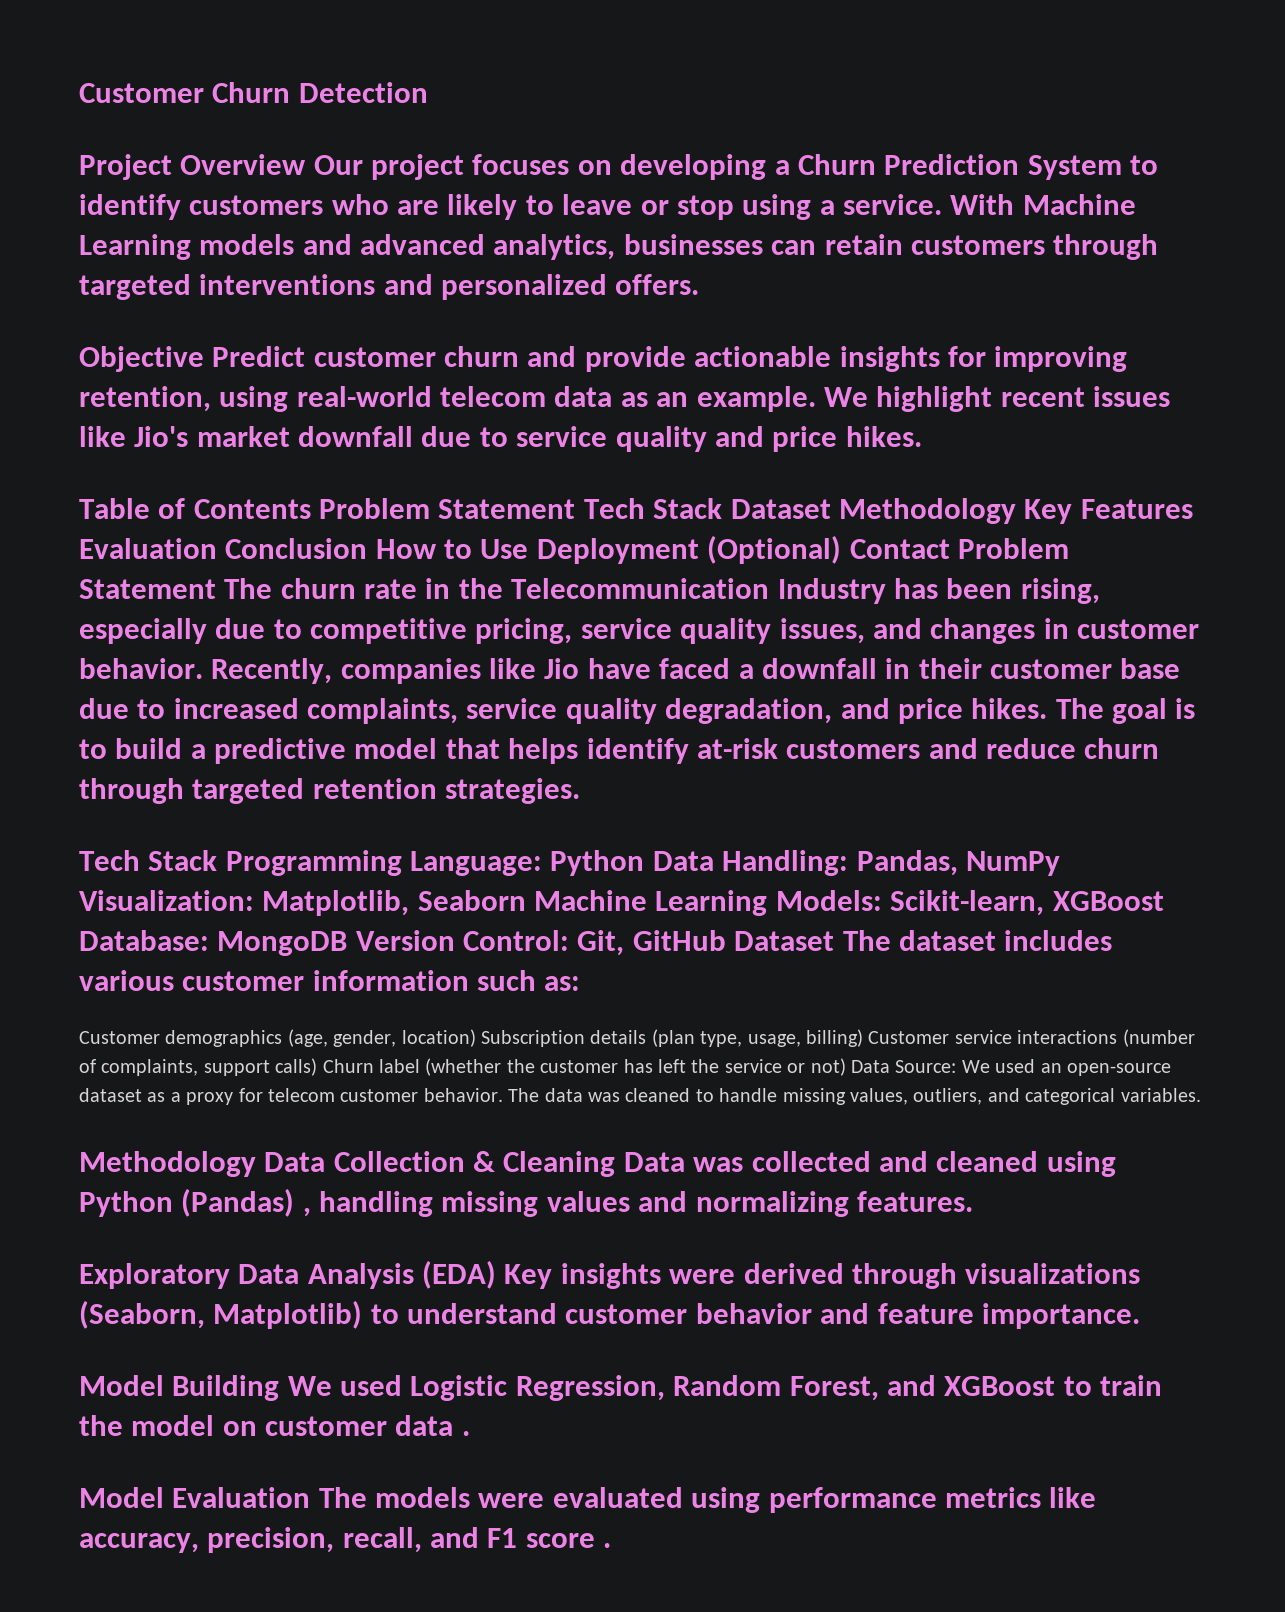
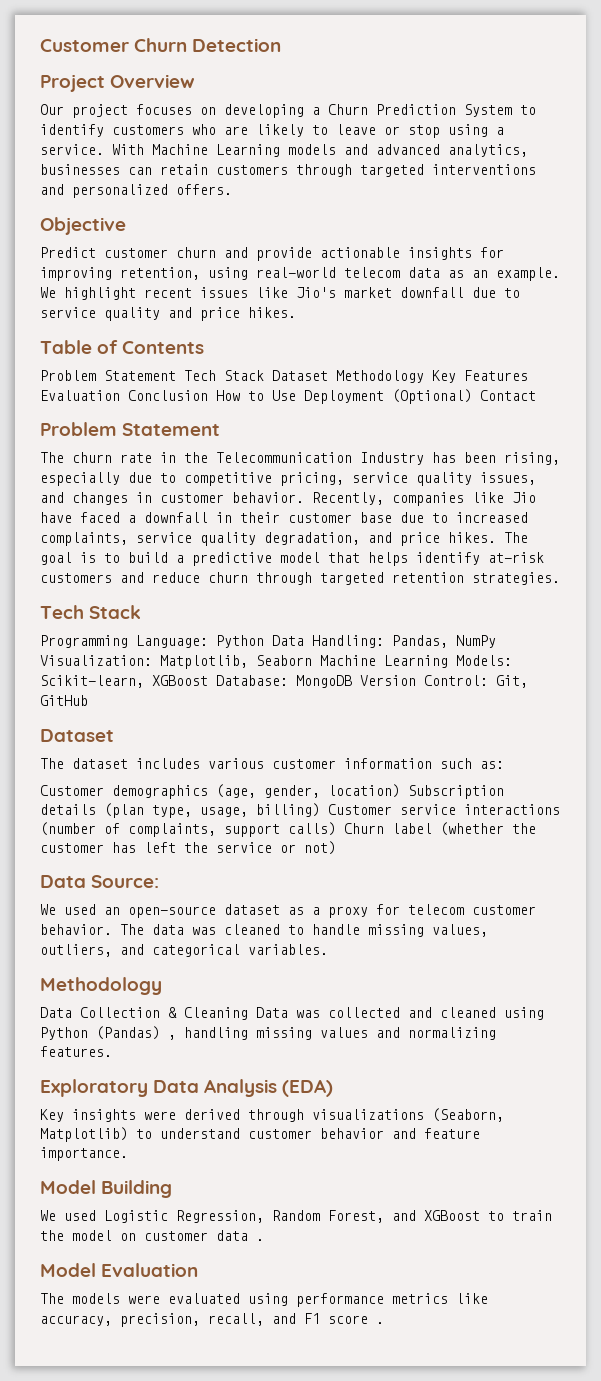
- Project Overview Our project focuses on developing a Churn Prediction System to identify customers who are likely to leave or stop using a service.
+ Project Overview
+ Our project focuses on developing a Churn Prediction System to identify customers who are likely to leave or stop using a service.
- Objective Predict customer churn and provide actionable insights for improving retention, using real-world telecom data as an example.
+ Objective
+ Predict customer churn and provide actionable insights for improving retention, using real-world telecom data as an example.
- Table of Contents Problem Statement Tech Stack Dataset Methodology Key Features Evaluation Conclusion How to Use Deployment (Optional) Contact Problem Statement The churn rate in the Telecommunication Industry has been rising, especially due to competitive pricing, service quality issues, and changes in customer behavior.
+ Table of Contents
+ Problem Statement Tech Stack Dataset Methodology Key Features Evaluation Conclusion How to Use Deployment (Optional) Contact
+ Problem Statement
+ The churn rate in the Telecommunication Industry has been rising, especially due to competitive pricing, service quality issues, and changes in customer behavior.
  The goal is to build a predictive model that helps identify at-risk customers and reduce churn through targeted retention strategies.
- Tech Stack Programming Language: Python Data Handling: Pandas, NumPy Visualization: Matplotlib, Seaborn Machine Learning Models: Scikit-learn, XGBoost Database: MongoDB Version Control: Git, GitHub Dataset The dataset includes various customer information such as:
+ Tech Stack
+ Programming Language: Python Data Handling: Pandas, NumPy Visualization: Matplotlib, Seaborn Machine Learning Models: Scikit-learn, XGBoost Database: MongoDB Version Control: Git, GitHub
+ Dataset
+ The dataset includes various customer information such as:
- Customer demographics (age, gender, location) Subscription details (plan type, usage, billing) Customer service interactions (number of complaints, support calls) Churn label (whether the customer has left the service or not) Data Source: We used an open-source dataset as a proxy for telecom customer behavior.
+ Customer demographics (age, gender, location) Subscription details (plan type, usage, billing) Customer service interactions (number of complaints, support calls) Churn label (whether the customer has left the service or not)
+ Data Source:
+ We used an open-source dataset as a proxy for telecom customer behavior.
  The data was cleaned to handle missing values, outliers, and categorical variables.
- Methodology Data Collection & Cleaning Data was collected and cleaned using Python (Pandas) , handling missing values and normalizing features.
+ Methodology
+ Data Collection & Cleaning Data was collected and cleaned using Python (Pandas) , handling missing values and normalizing features.
- Exploratory Data Analysis (EDA) Key insights were derived through visualizations (Seaborn, Matplotlib) to understand customer behavior and feature importance.
+ Exploratory Data Analysis (EDA)
+ Key insights were derived through visualizations (Seaborn, Matplotlib) to understand customer behavior and feature importance.
- Model Building We used Logistic Regression, Random Forest, and XGBoost to train the model on customer data .
+ Model Building
+ We used Logistic Regression, Random Forest, and XGBoost to train the model on customer data .
- Model Evaluation The models were evaluated using performance metrics like accuracy, precision, recall, and F1 score .
+ Model Evaluation
+ The models were evaluated using performance metrics like accuracy, precision, recall, and F1 score .

